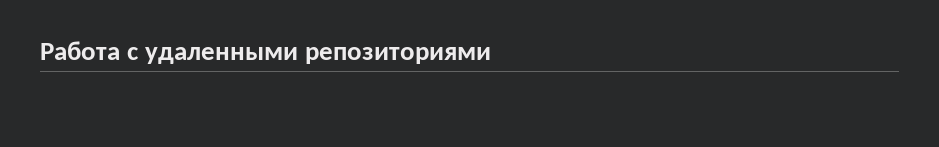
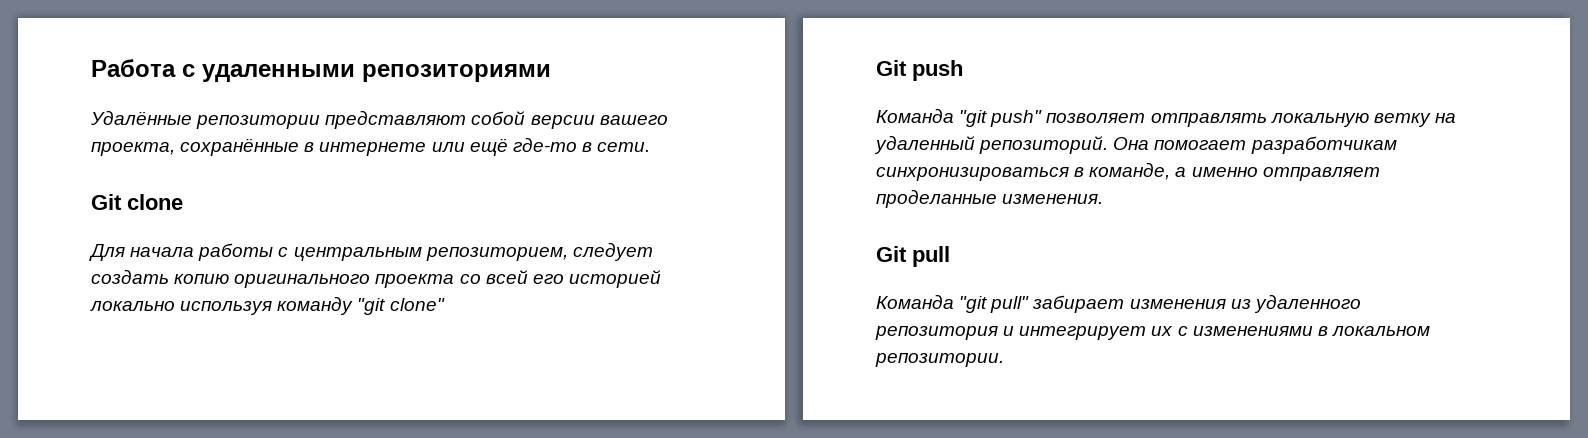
+ Удалённые репозитории представляют собой версии вашего проекта, сохранённые в интернете или ещё где-то в сети.
+ Git clone
+ Для начала работы с центральным репозиторием, следует создать копию оригинального проекта со всей его историей локально используя команду "git clone"
+ Git push
+ Команда "git push" позволяет отправлять локальную ветку на удаленный репозиторий. Она помогает разработчикам синхронизироваться в команде, а именно отправляет проделанные изменения.
+ Git pull
+ Команда "git pull" забирает изменения из удаленного репозитория и интегрирует их с изменениями в локальном репозитории.

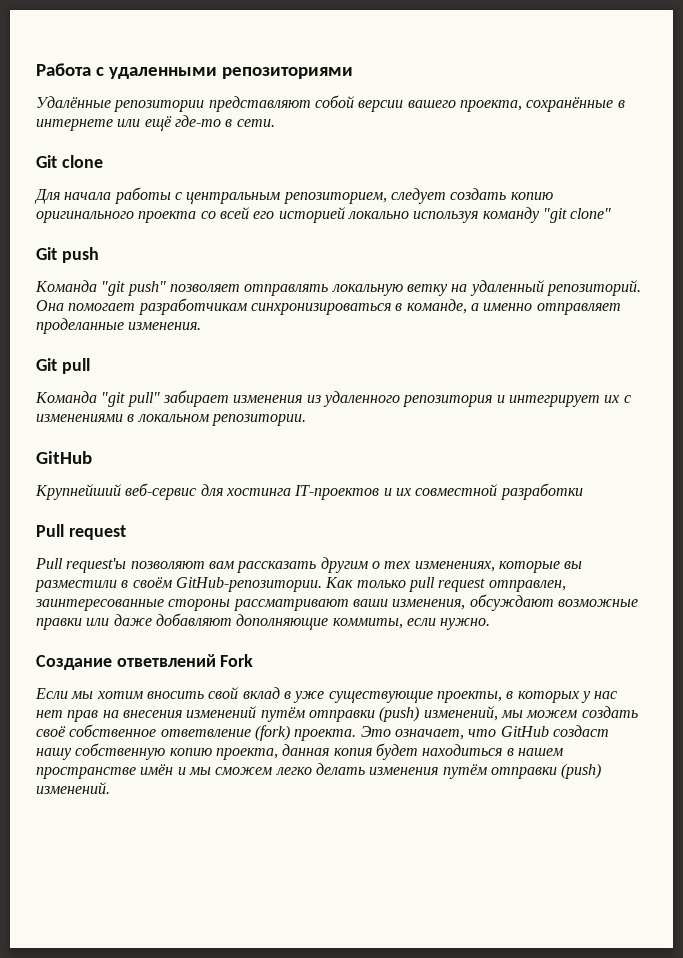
  Команда "git pull" забирает изменения из удаленного репозитория и интегрирует их с изменениями в локальном репозитории.
+ GitHub
+ Крупнейший веб-сервис для хостинга IT-проектов и их совместной разработки
+ Pull request
+ Pull request'ы позволяют вам рассказать другим о тех изменениях, которые вы разместили в своём GitHub-репозитории. Как только pull request отправлен, заинтересованные стороны рассматривают ваши изменения, обсуждают возможные правки или даже добавляют дополняющие коммиты, если нужно.
+ Создание ответвлений Fork
+ Если мы хотим вносить свой вклад в уже существующие проекты, в которых у нас нет прав на внесения изменений путём отправки (push) изменений, мы можем создать своё собственное ответвление (fork) проекта. Это означает, что GitHub создаст нашу собственную копию проекта, данная копия будет находиться в нашем пространстве имён и мы сможем легко делать изменения путём отправки (push) изменений.

